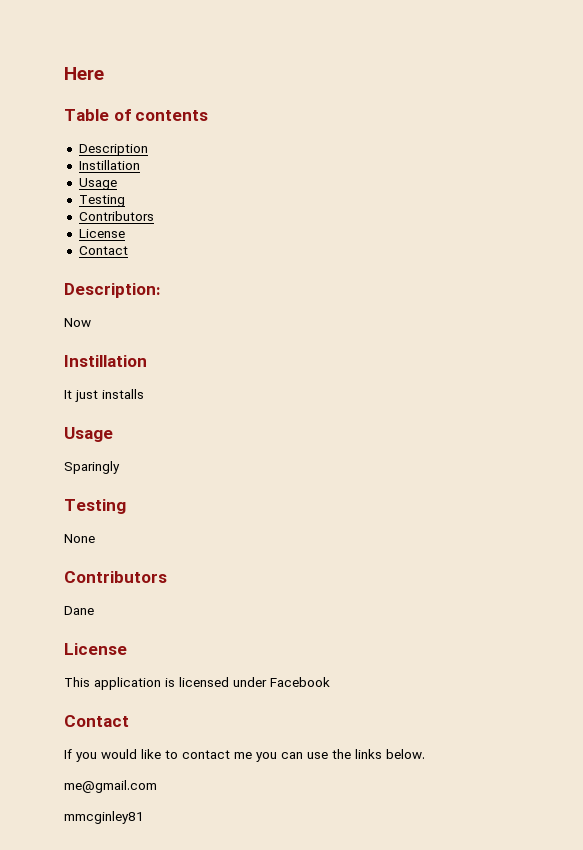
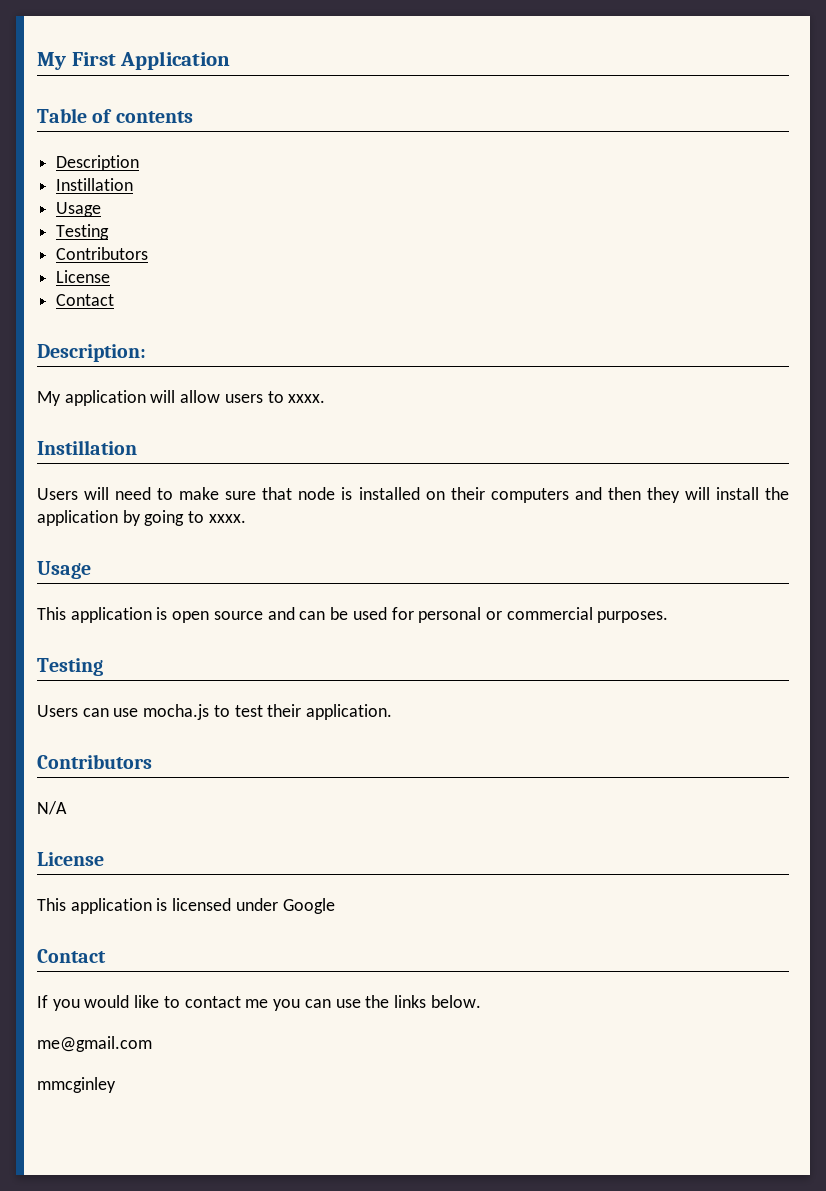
- Here
+ My First Application
- Now
+ My application will allow users to xxxx.
  Instillation
- It just installs
+ Users will need to make sure that node is installed on their computers and then they will install the application by going to xxxx.
  Usage
- Sparingly
+ This application is open source and can be used for personal or commercial purposes.
  Testing
- None
+ Users can use mocha.js to test their application.
  Contributors
- Dane
+ N/A
- This application is licensed under Facebook
+ This application is licensed under Google
- mmcginley81
+ mmcginley

